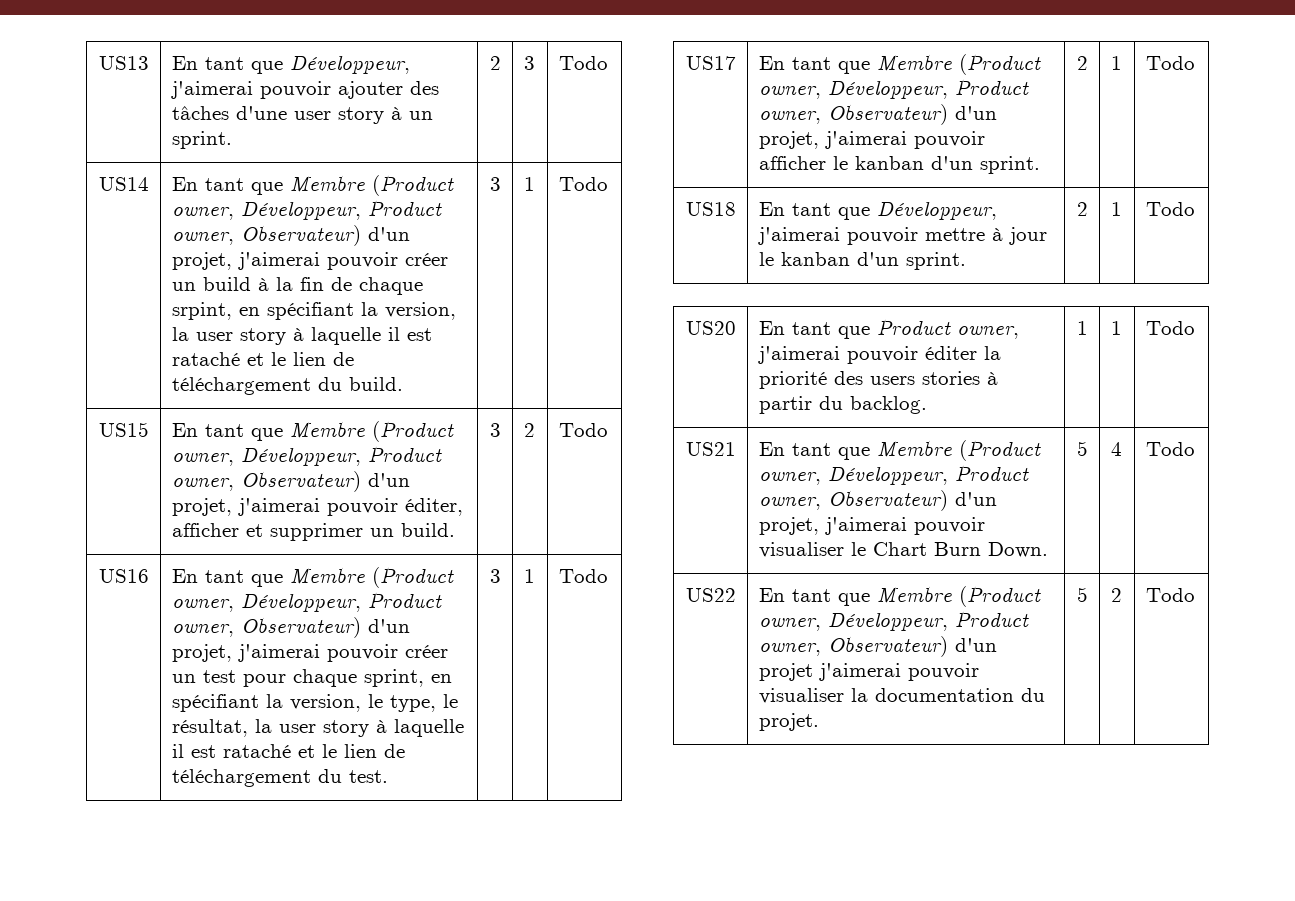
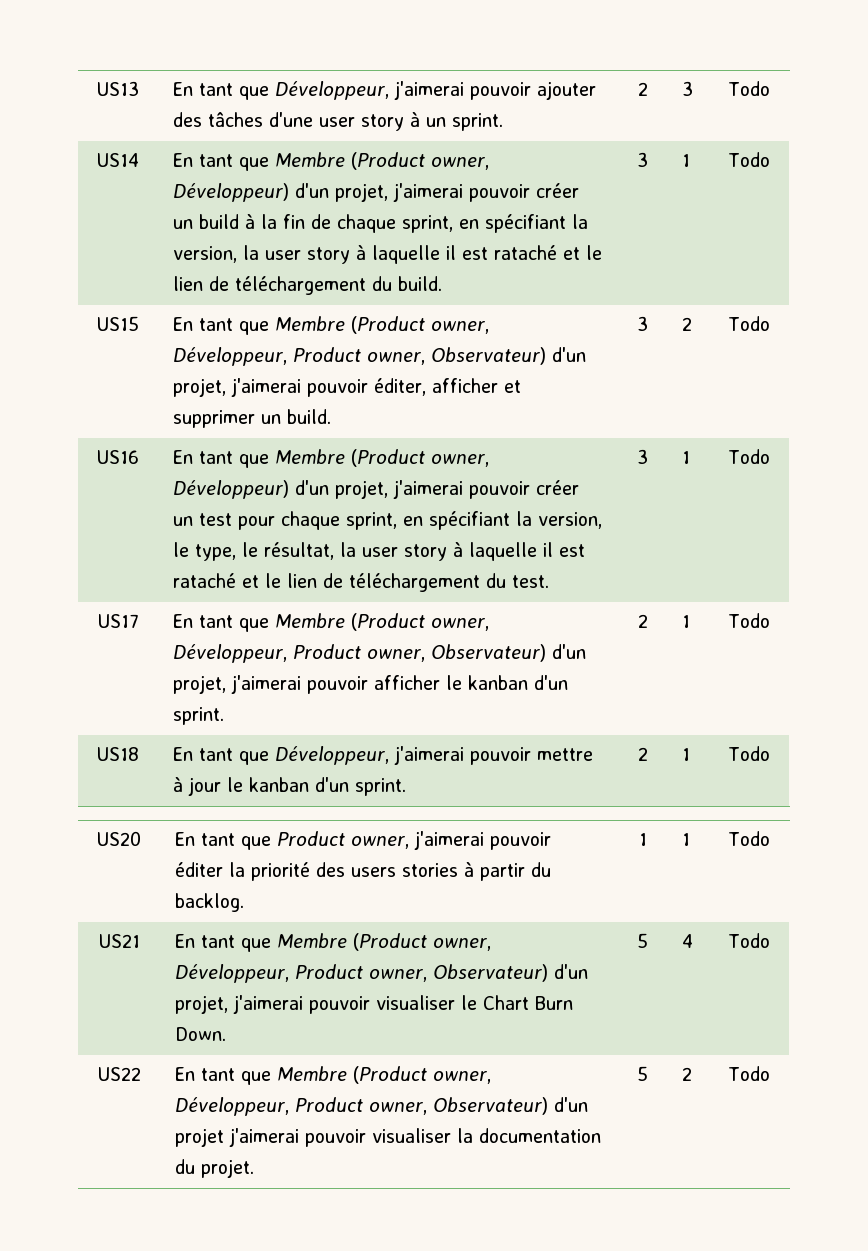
- En tant que Membre (Product owner, Développeur, Product owner, Observateur) d'un projet, j'aimerai pouvoir créer un build à la fin de chaque srpint, en spécifiant la version, la user story à laquelle il est rataché et le lien de téléchargement du build.
+ En tant que Membre (Product owner, Développeur) d'un projet, j'aimerai pouvoir créer un build à la fin de chaque sprint, en spécifiant la version, la user story à laquelle il est rataché et le lien de téléchargement du build.
- En tant que Membre (Product owner, Développeur, Product owner, Observateur) d'un projet, j'aimerai pouvoir créer un test pour chaque sprint, en spécifiant la version, le type, le résultat, la user story à laquelle il est rataché et le lien de téléchargement du test.
+ En tant que Membre (Product owner, Développeur) d'un projet, j'aimerai pouvoir créer un test pour chaque sprint, en spécifiant la version, le type, le résultat, la user story à laquelle il est rataché et le lien de téléchargement du test.

